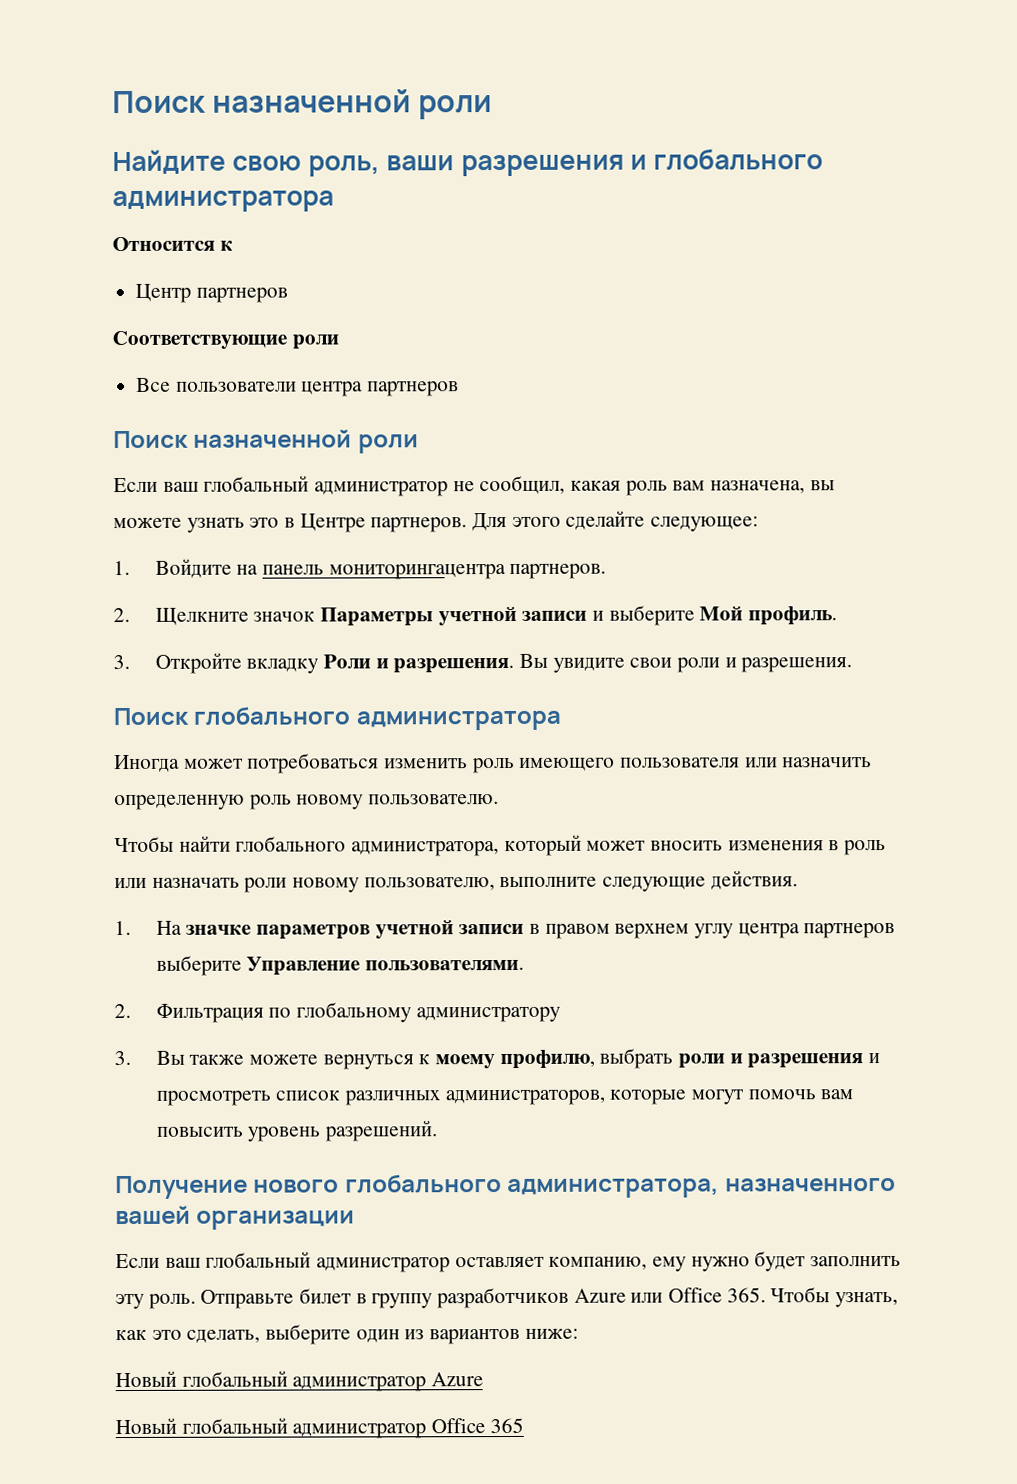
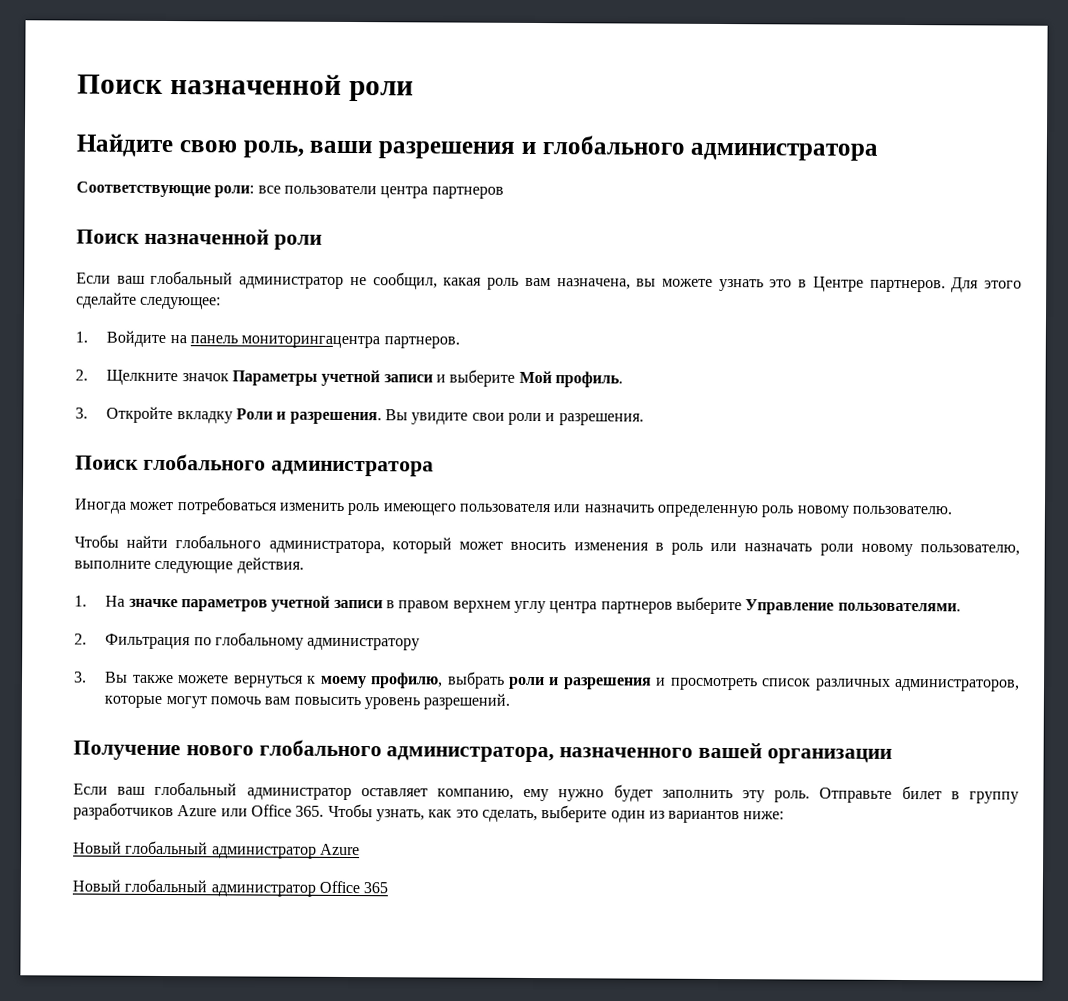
- Относится к
- Центр партнеров
- Соответствующие роли
- Все пользователи центра партнеров
+ Соответствующие роли: все пользователи центра партнеров

